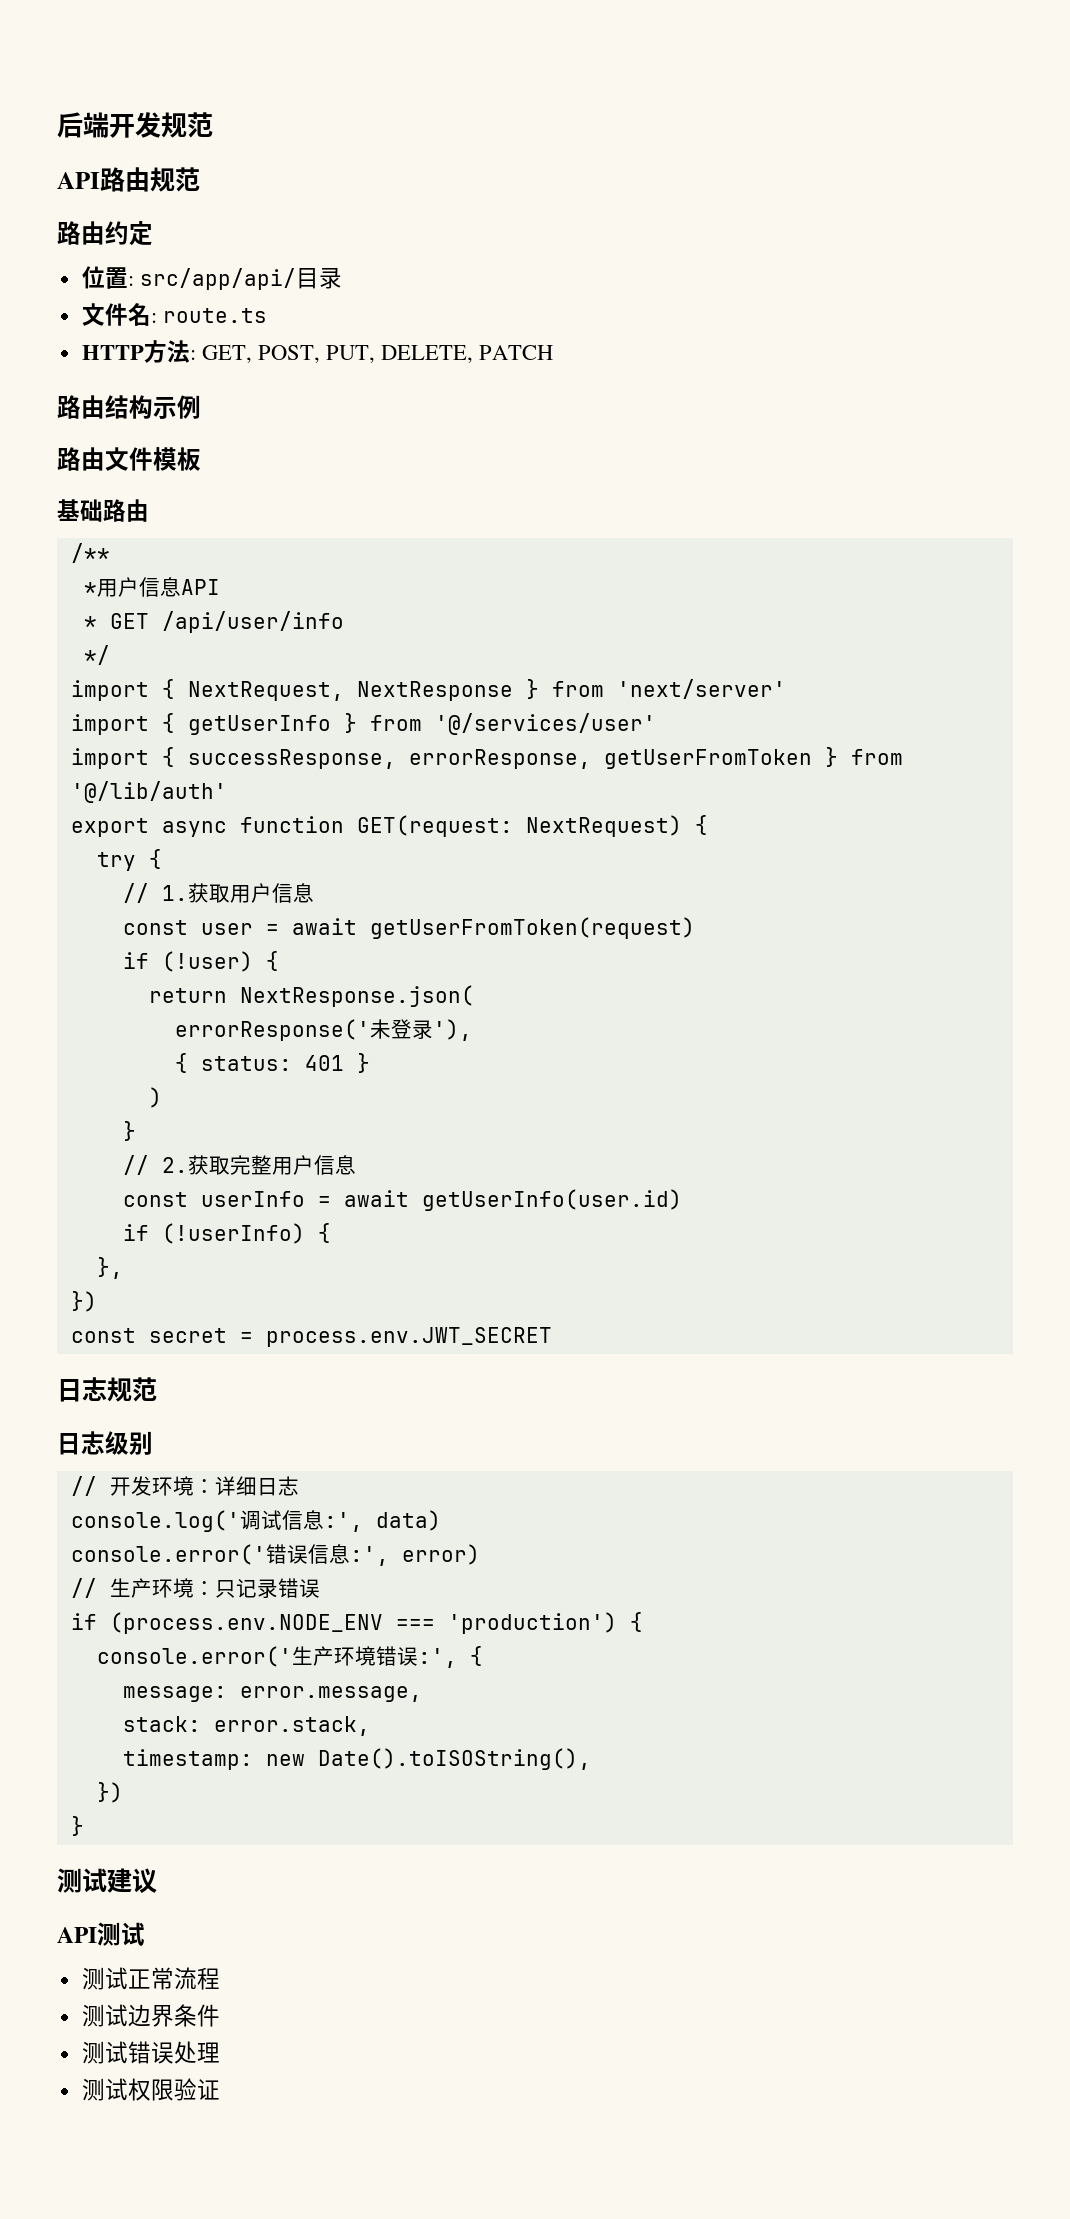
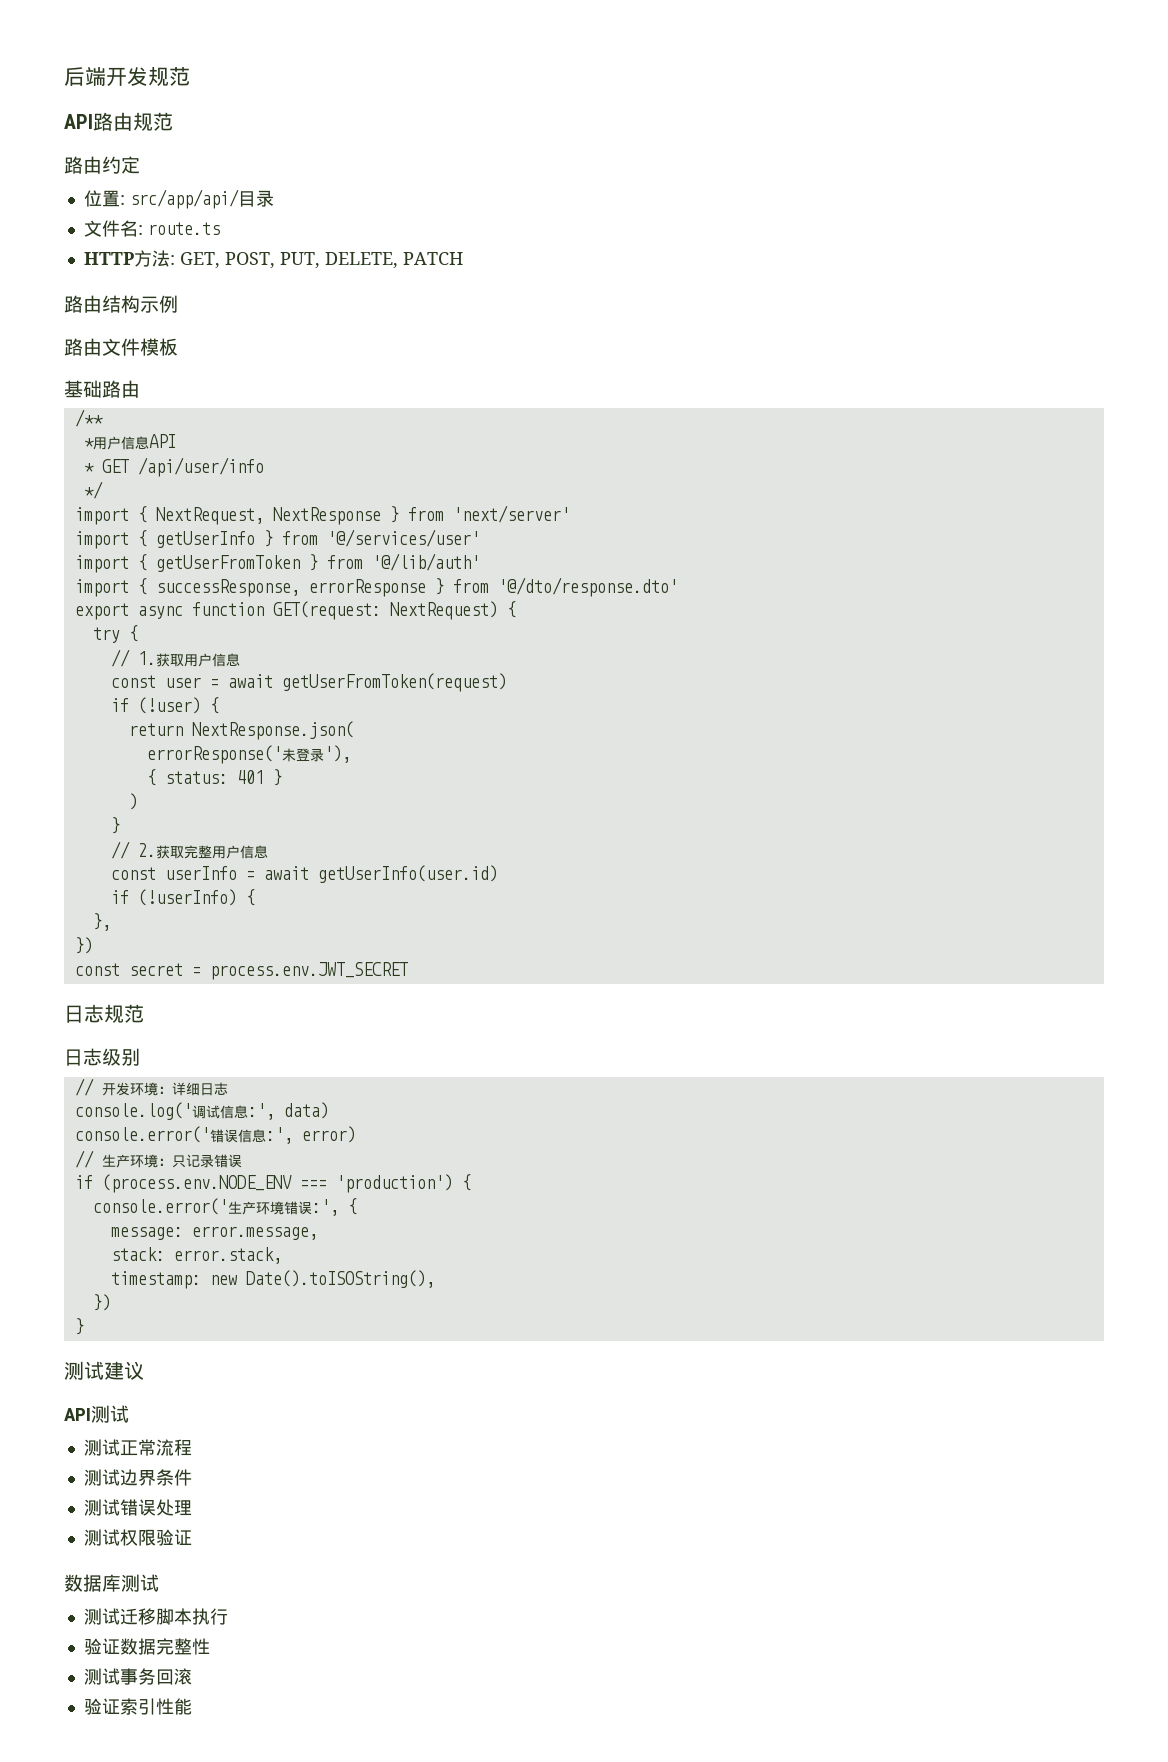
- import { successResponse, errorResponse, getUserFromToken } from '@/lib/auth'
+ import { getUserFromToken } from '@/lib/auth'
+ import { successResponse, errorResponse } from '@/dto/response.dto'
+ 数据库测试
+ 测试迁移脚本执行
+ 验证数据完整性
+ 测试事务回滚
+ 验证索引性能

